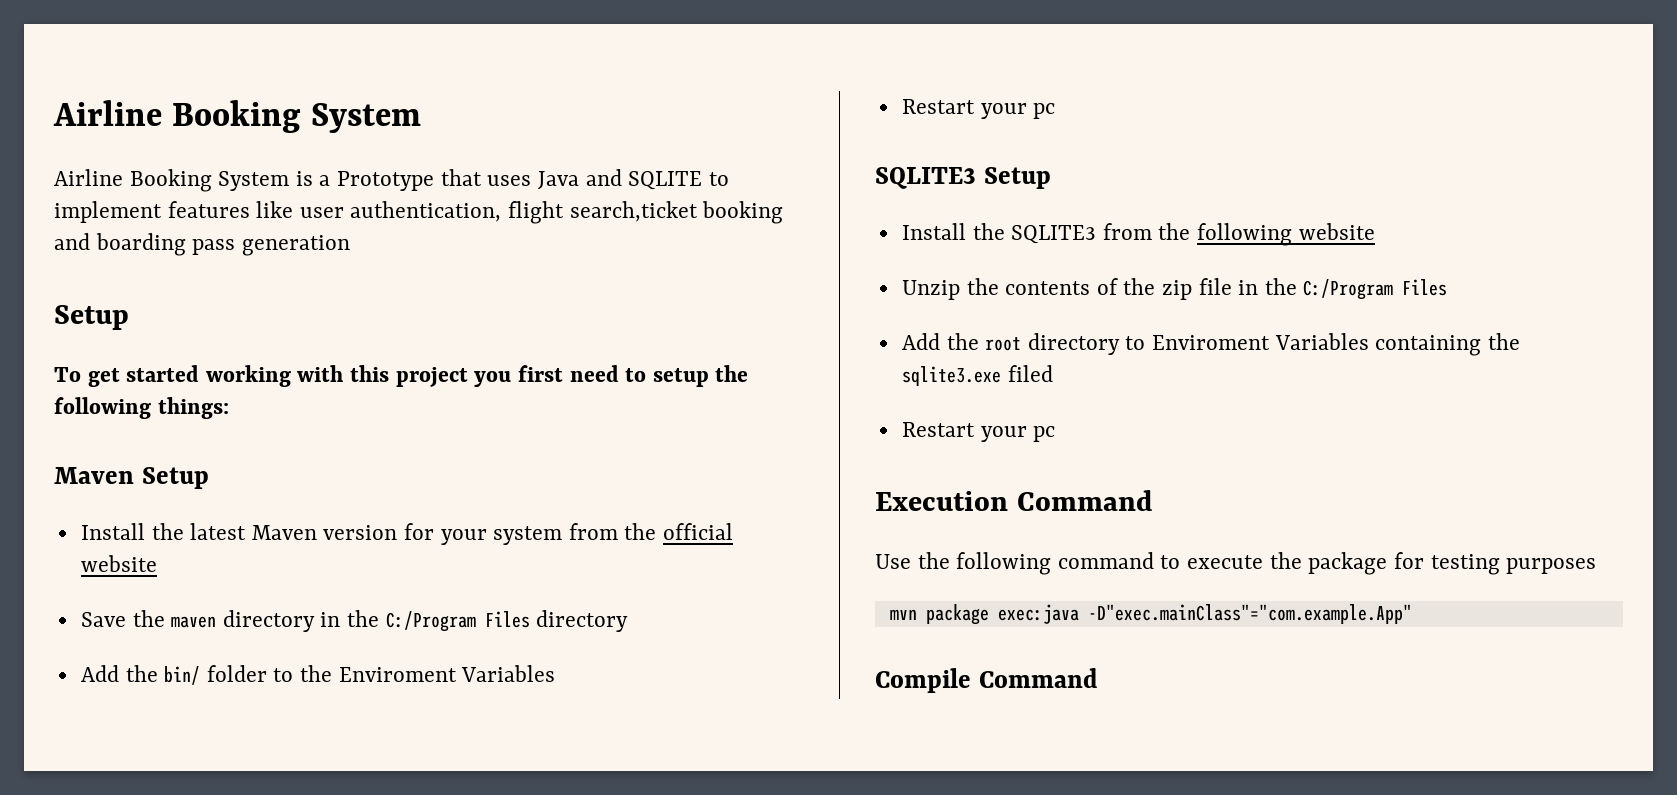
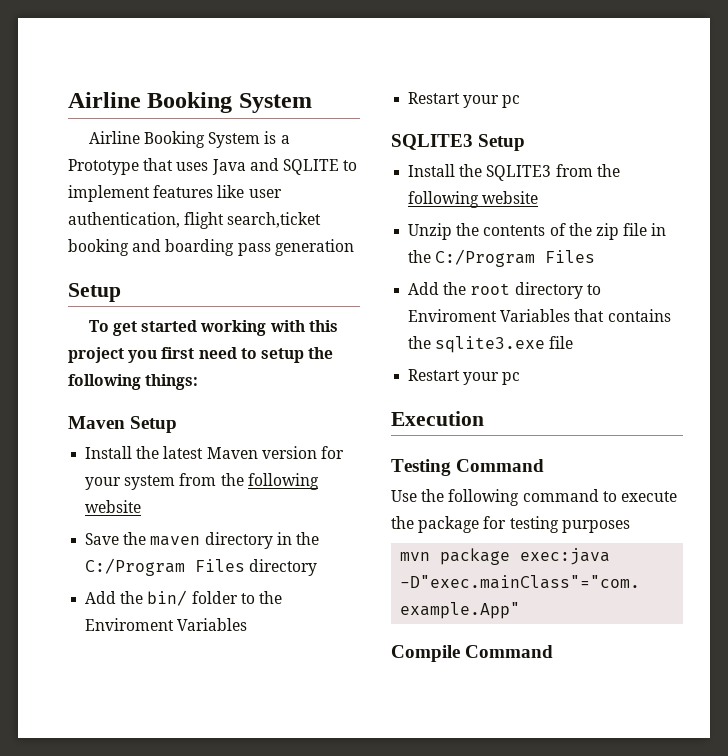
- Install the latest Maven version for your system from the official website
+ Install the latest Maven version for your system from the following website
- Add the root directory to Enviroment Variables containing the sqlite3.exe filed
+ Add the root directory to Enviroment Variables that contains the sqlite3.exe file
- Execution Command
+ Execution
+ Testing Command

